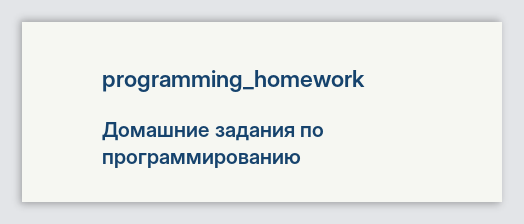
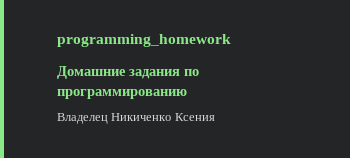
+ Владелец Никиченко Ксения

